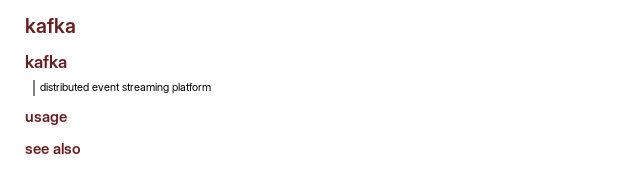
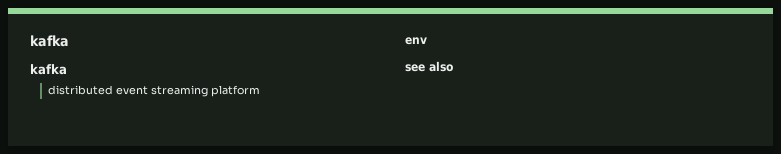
- usage
+ env

